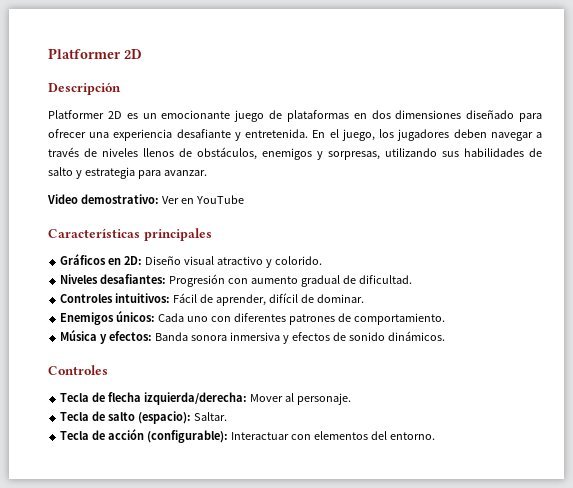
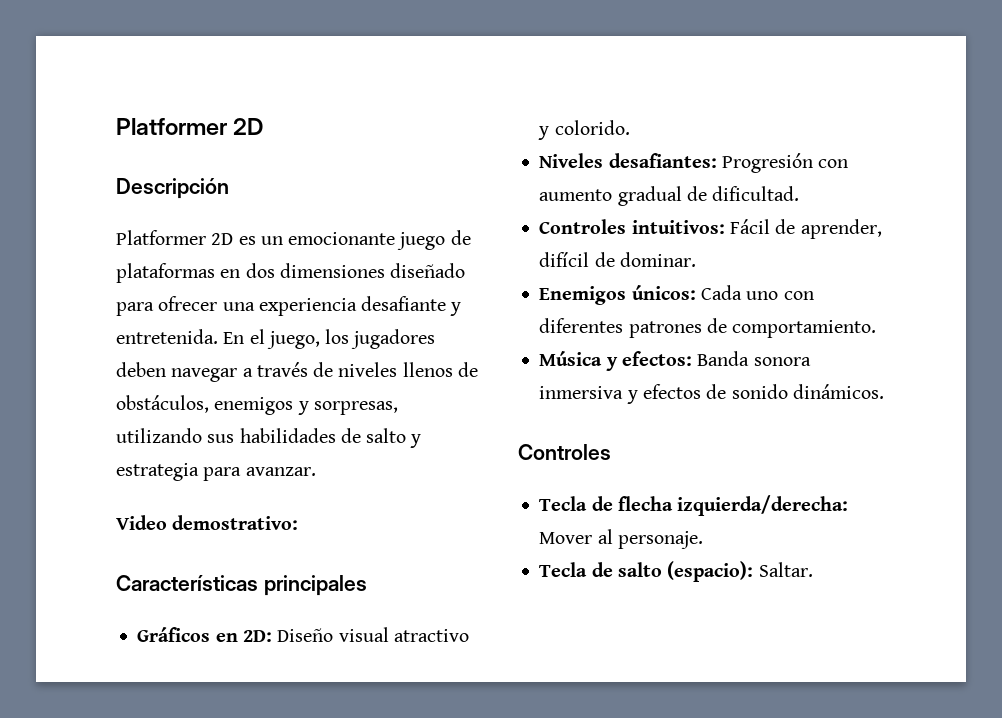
- Video demostrativo: Ver en YouTube
+ Video demostrativo:
- Tecla de acción (configurable): Interactuar con elementos del entorno.

